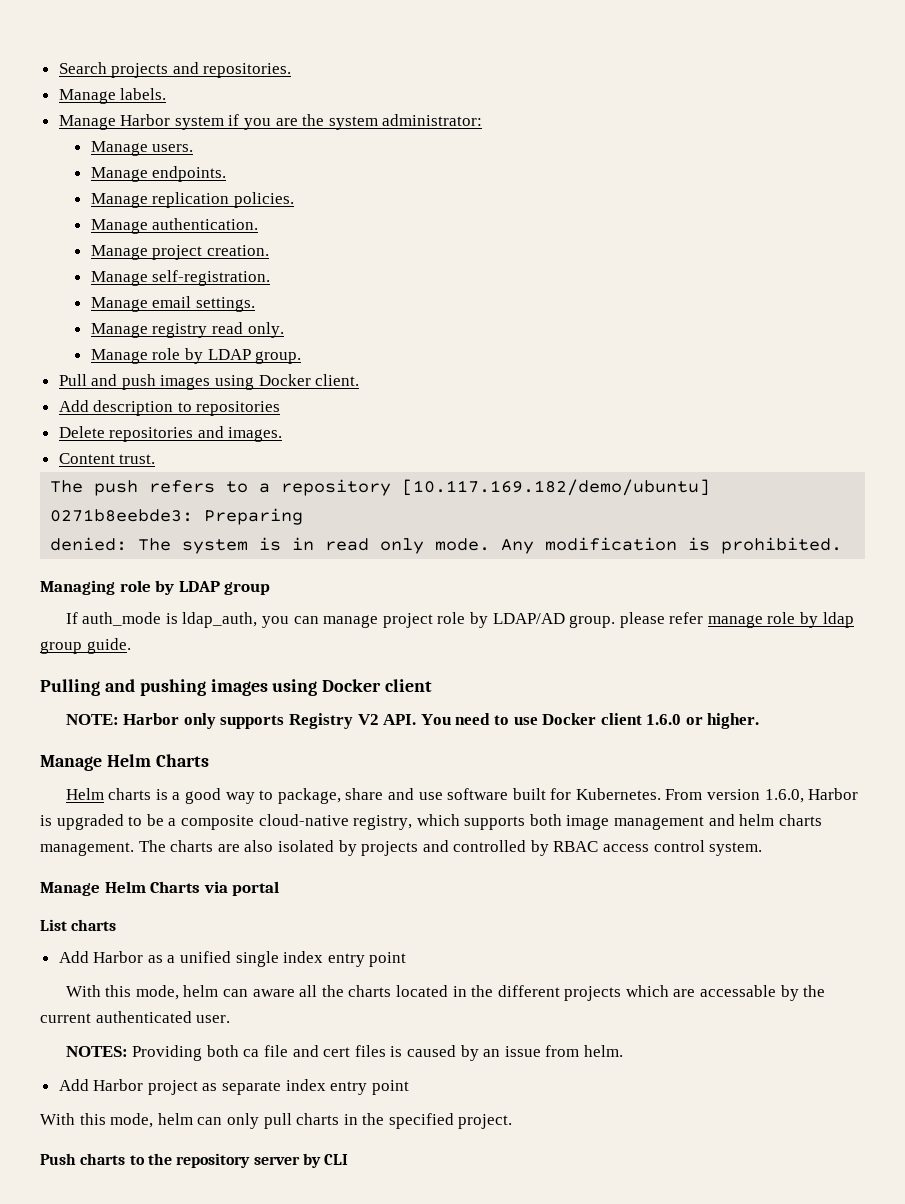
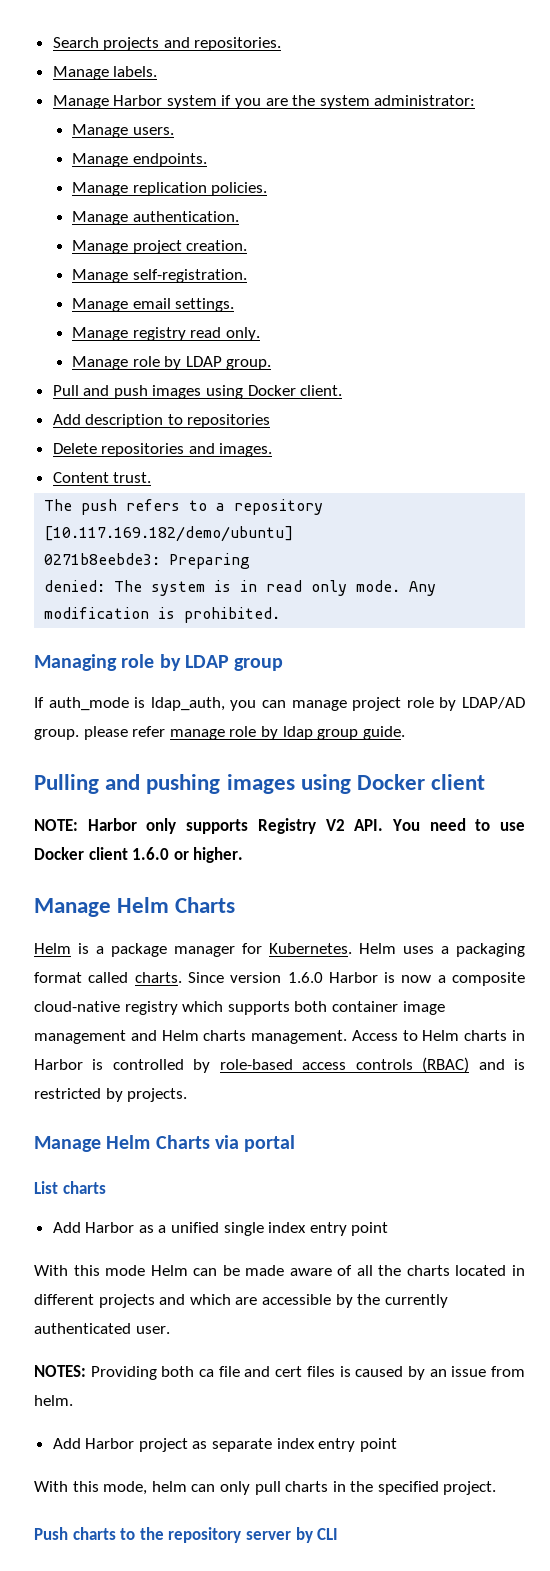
- Helm charts is a good way to package, share and use software built for Kubernetes. From version 1.6.0, Harbor is upgraded to be a composite cloud-native registry, which supports both image management and helm charts management.
+ Helm is a package manager for Kubernetes. Helm uses a packaging format called charts. Since version 1.6.0 Harbor is now a composite cloud-native registry which supports both container image management and Helm charts management.
- The charts are also isolated by projects and controlled by RBAC access control system.
+ Access to Helm charts in Harbor is controlled by role-based access controls (RBAC) and is restricted by projects.
- With this mode, helm can aware all the charts located in the different projects which are accessable by the current authenticated user.
+ With this mode Helm can be made aware of all the charts located in different projects and which are accessible by the currently authenticated user.

